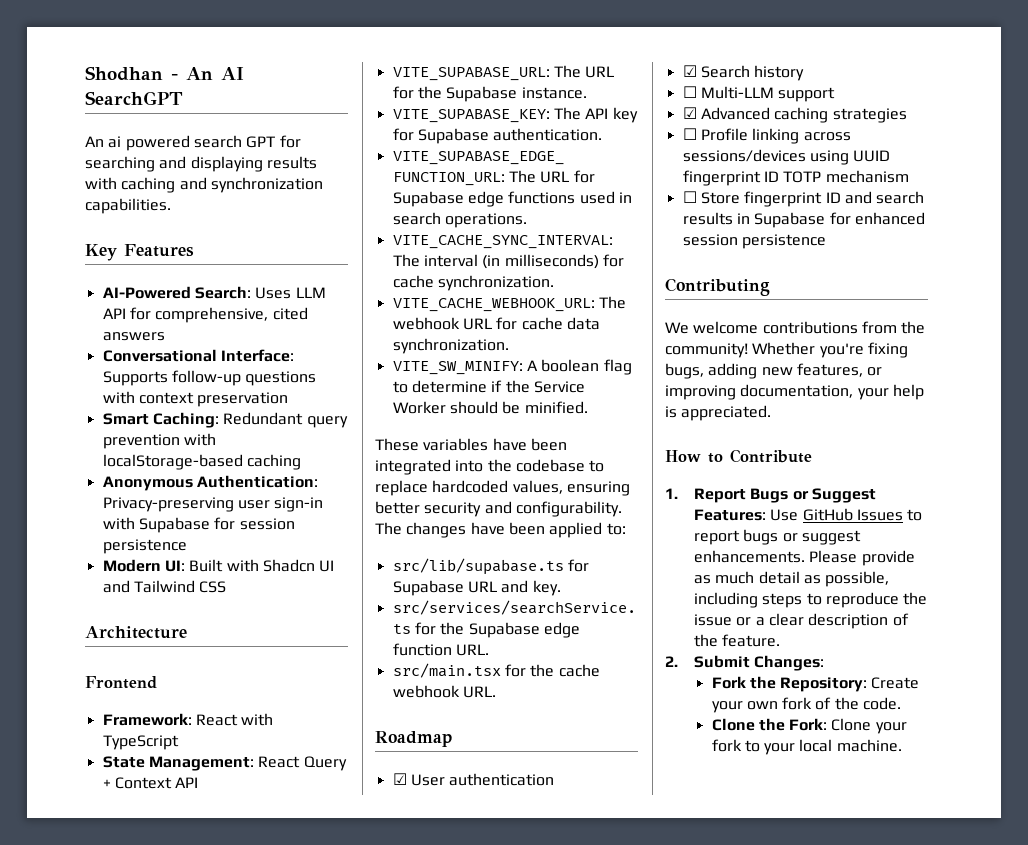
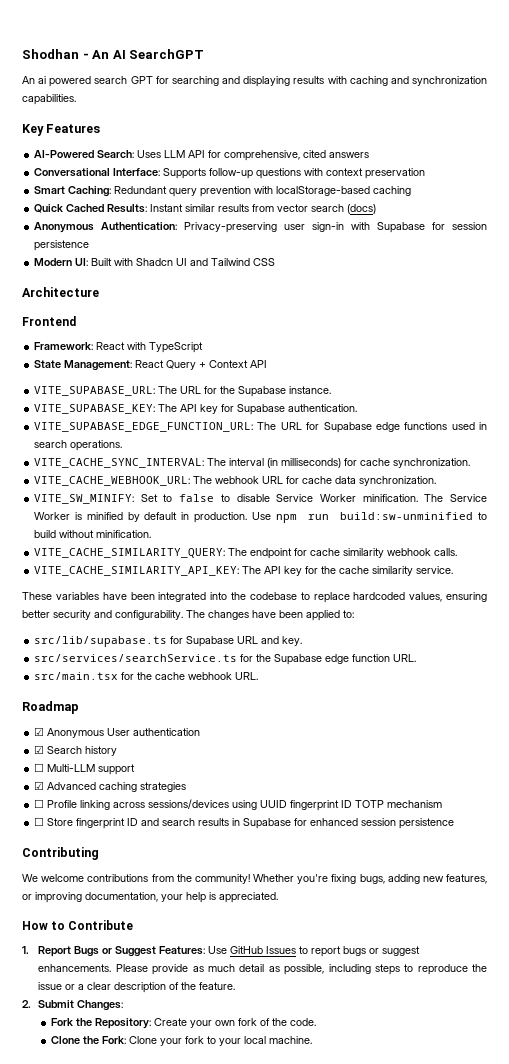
+ Quick Cached Results: Instant similar results from vector search (docs)
- VITE_SW_MINIFY: A boolean flag to determine if the Service Worker should be minified.
+ VITE_SW_MINIFY: Set to false to disable Service Worker minification. The Service Worker is minified by default in production. Use npm run build:sw-unminified to build without minification.
+ VITE_CACHE_SIMILARITY_QUERY: The endpoint for cache similarity webhook calls.
+ VITE_CACHE_SIMILARITY_API_KEY: The API key for the cache similarity service.
- ☑ User authentication
+ ☑ Anonymous User authentication

